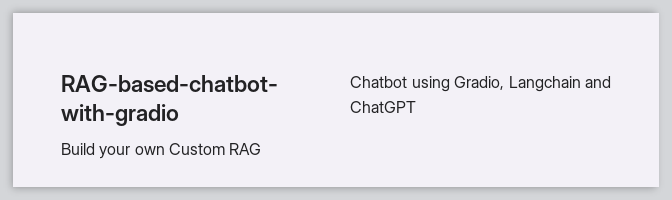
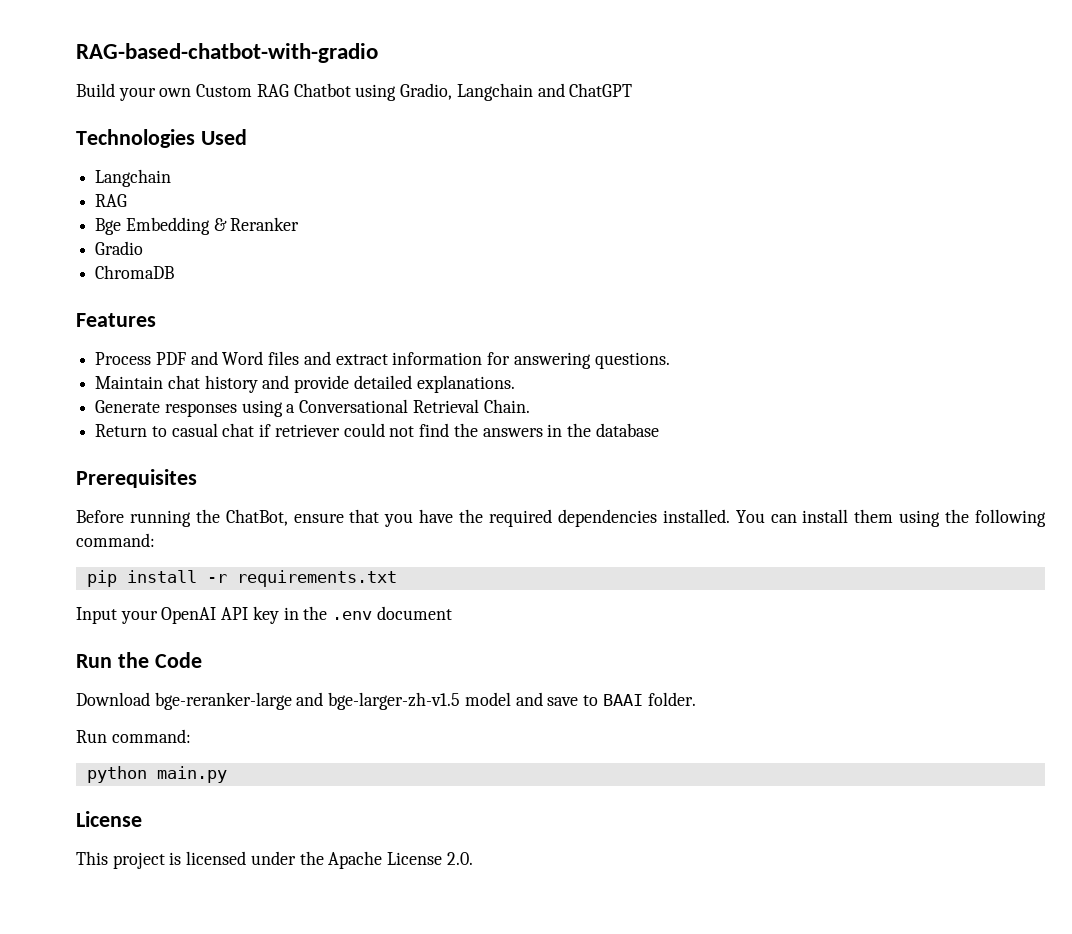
+ Technologies Used
+ Langchain
+ RAG
+ Bge Embedding & Reranker
+ Gradio
+ ChromaDB
+ Features
+ Process PDF and Word files and extract information for answering questions.
+ Maintain chat history and provide detailed explanations.
+ Generate responses using a Conversational Retrieval Chain.
+ Return to casual chat if retriever could not find the answers in the database
+ Prerequisites
+ Before running the ChatBot, ensure that you have the required dependencies installed. You can install them using the following command:
+ pip install -r requirements.txt
+ Input your OpenAI API key in the .env document
+ Run the Code
+ Download bge-reranker-large and bge-larger-zh-v1.5 model and save to BAAI folder.
+ Run command:
+ python main.py
+ License
+ This project is licensed under the Apache License 2.0.

